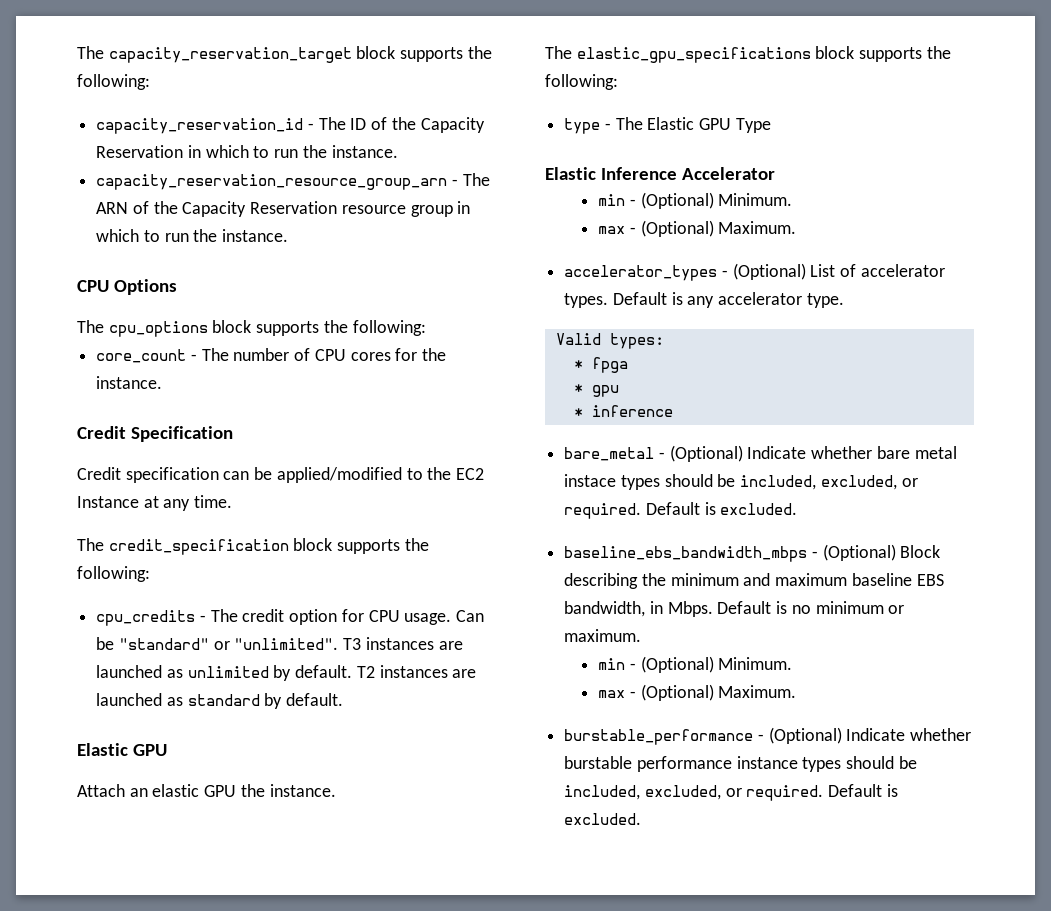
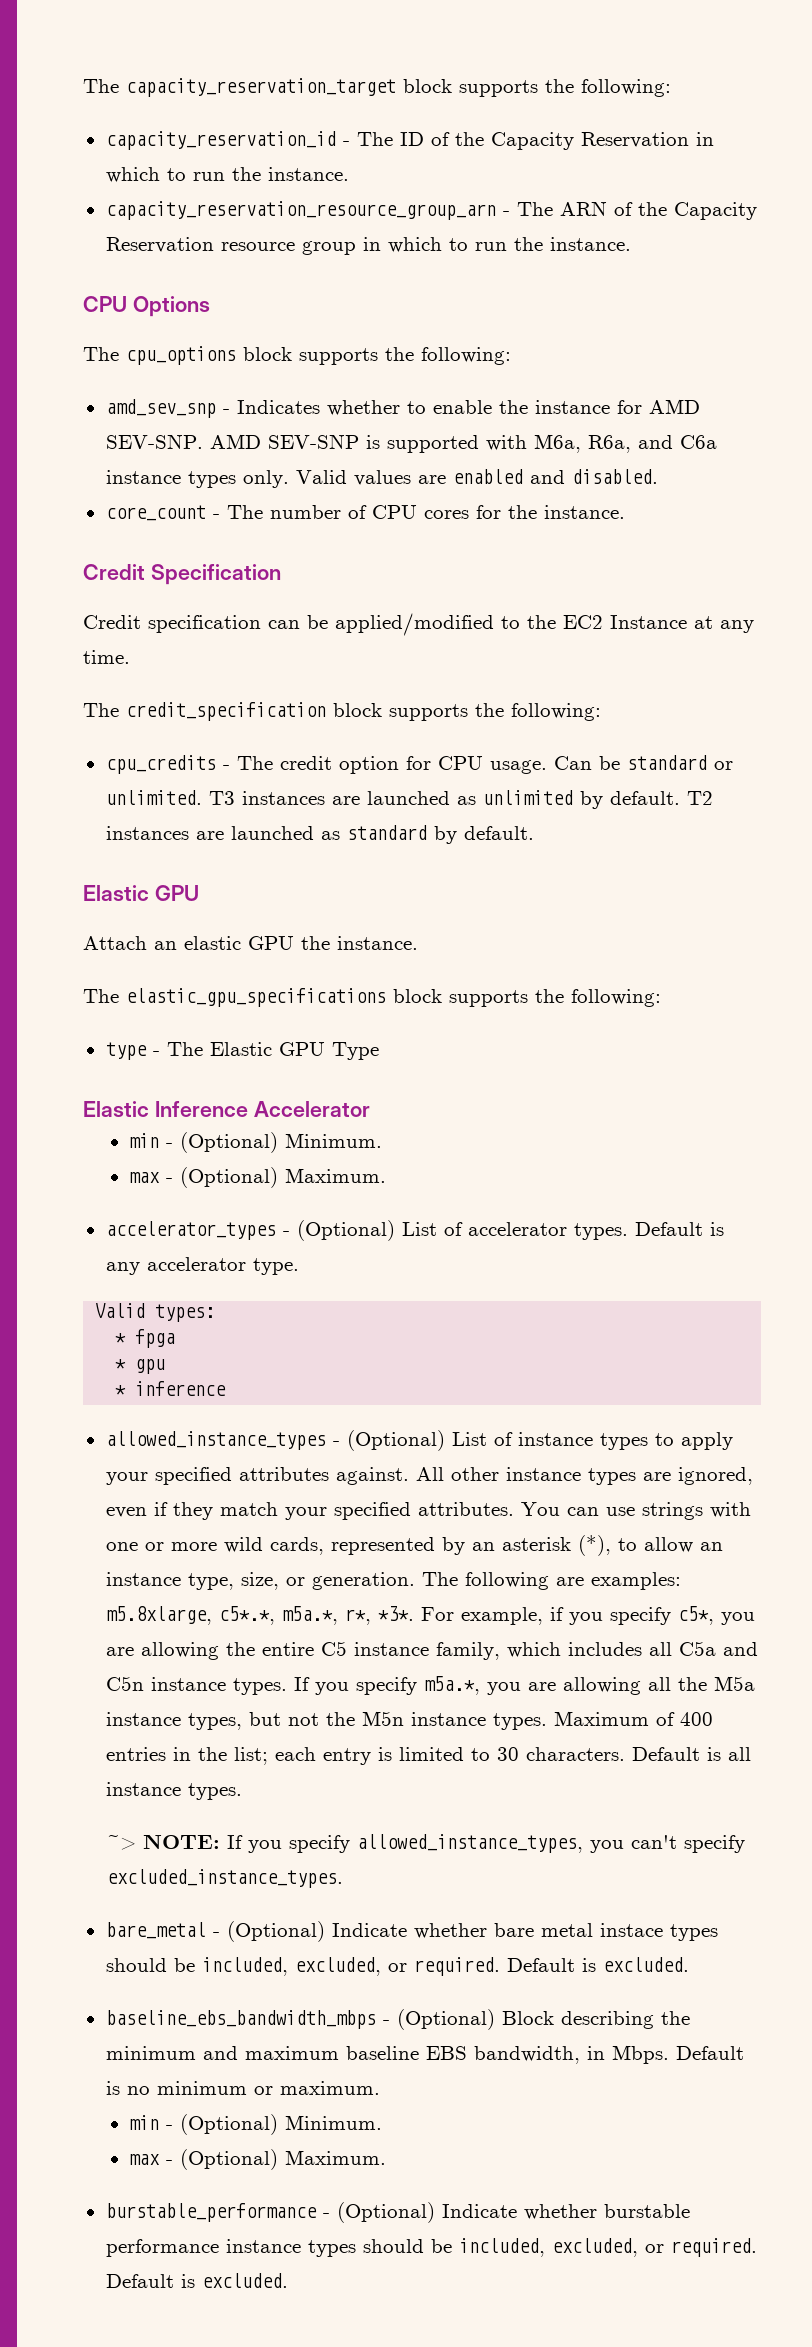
+ amd_sev_snp - Indicates whether to enable the instance for AMD SEV-SNP. AMD SEV-SNP is supported with M6a, R6a, and C6a instance types only. Valid values are enabled and disabled.
- Can be "standard" or "unlimited".
+ Can be standard or unlimited.
+ allowed_instance_types - (Optional) List of instance types to apply your specified attributes against. All other instance types are ignored, even if they match your specified attributes. You can use strings with one or more wild cards, represented by an asterisk (*), to allow an instance type, size, or generation. The following are examples: m5.8xlarge, c5*.*, m5a.*, r*, *3*. For example, if you specify c5*, you are allowing the entire C5 instance family, which includes all C5a and C5n instance types. If you specify m5a.*, you are allowing all the M5a instance types, but not the M5n instance types. Maximum of 400 entries in the list; each entry is limited to 30 characters. Default is all instance types.
+ ~> NOTE: If you specify allowed_instance_types, you can't specify excluded_instance_types.

